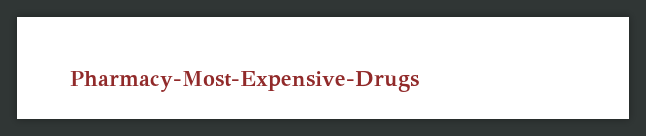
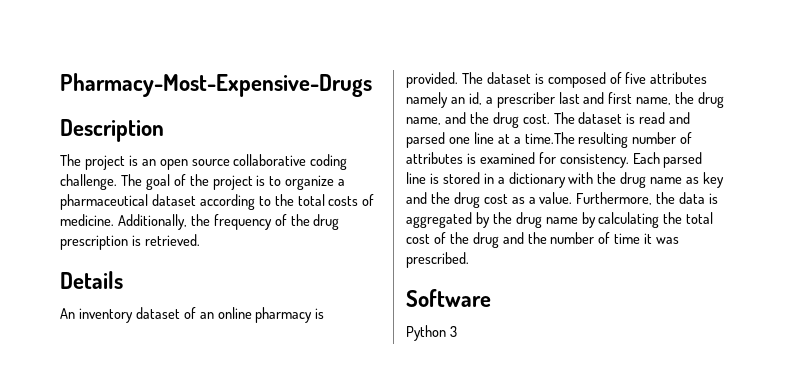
+ Description
+ The project is an open source collaborative coding challenge. The goal of the project is to organize a pharmaceutical dataset according to the total costs of medicine. Additionally, the frequency of the drug prescription is retrieved.
+ Details
+ An inventory dataset of an online pharmacy is provided. The dataset is composed of five attributes namely an id, a prescriber last and first name, the drug name, and the drug cost. The dataset is read and parsed one line at a time.The resulting number of attributes is examined for consistency. Each parsed line is stored in a dictionary with the drug name as key and the drug cost as a value. Furthermore, the data is aggregated by the drug name by calculating the total cost of the drug and the number of time it was prescribed.
+ Software
+ Python 3

